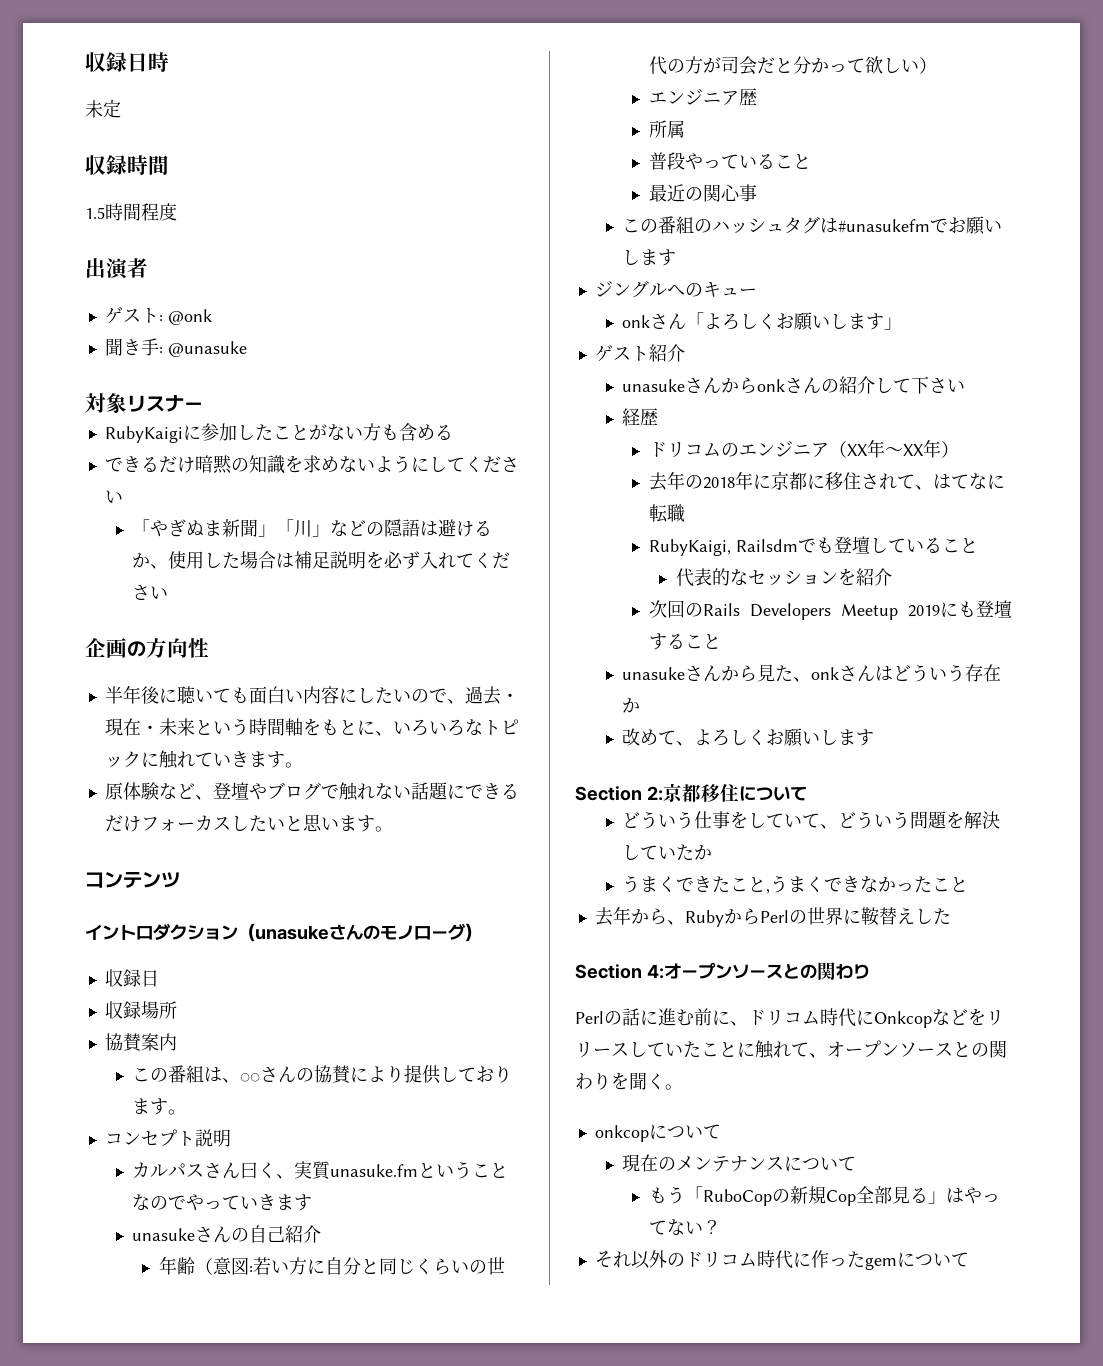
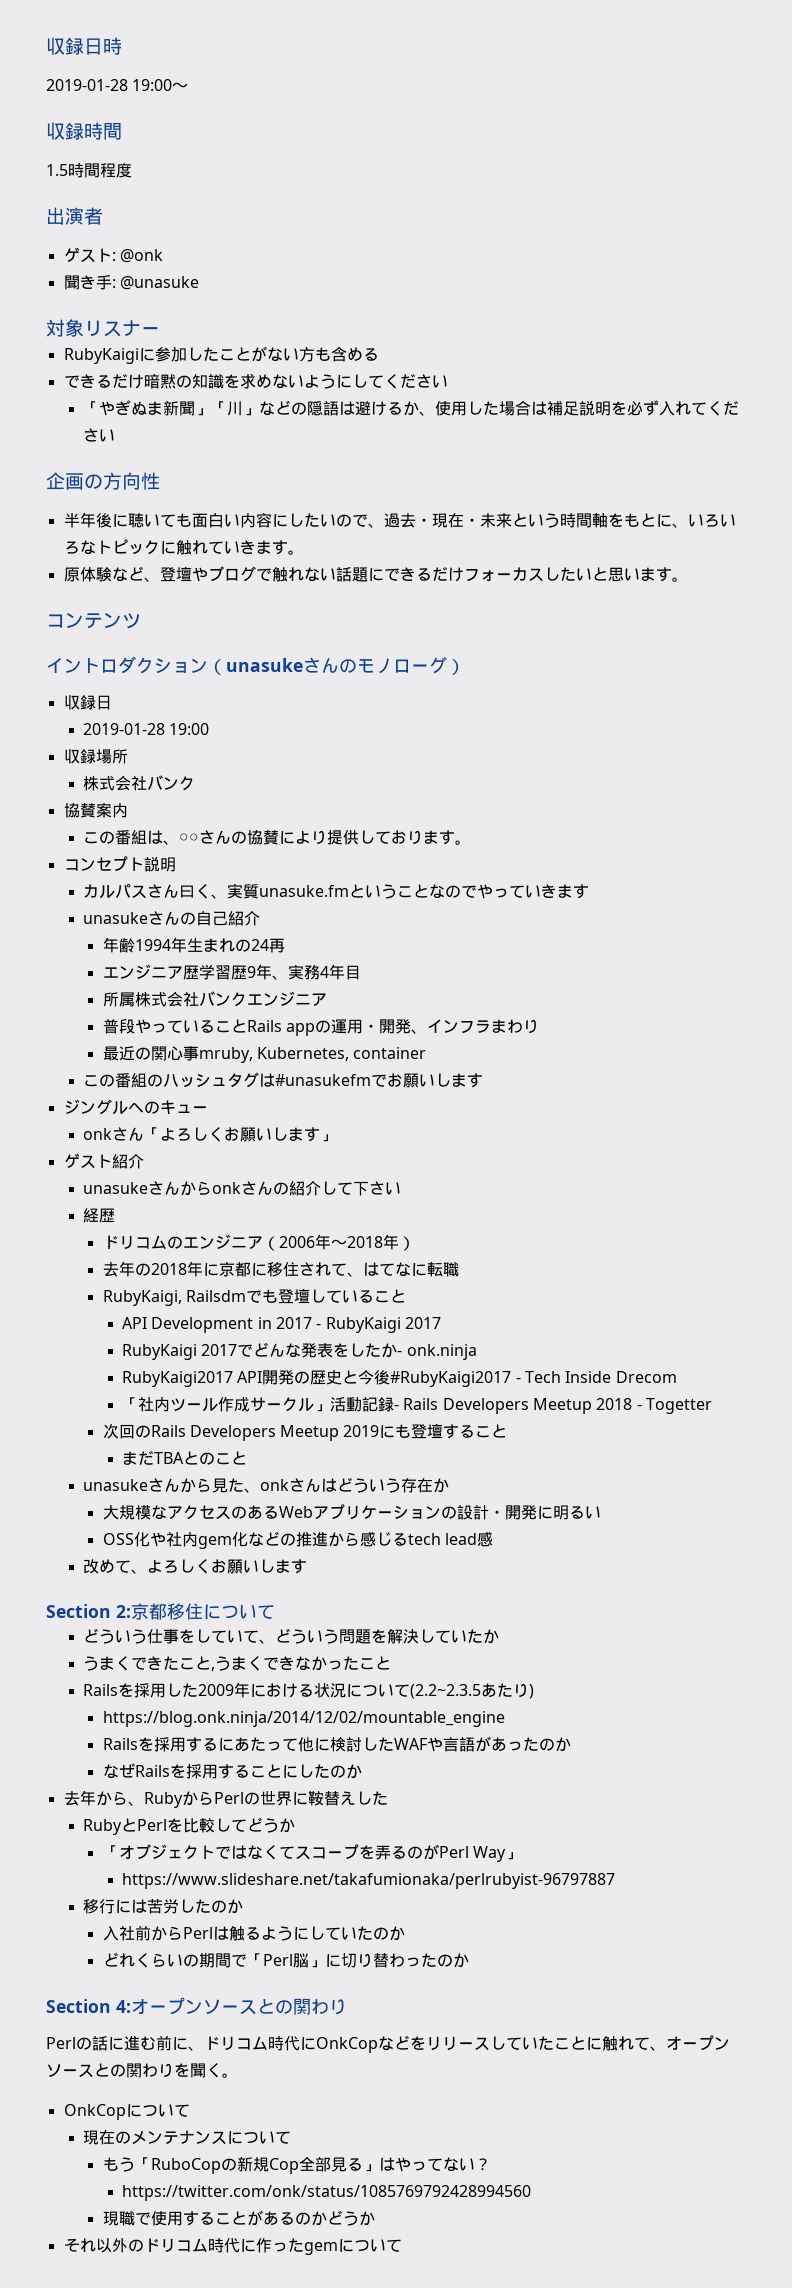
- 未定
+ 2019-01-28 19:00〜
  イントロダクション（unasukeさんのモノローグ）
  収録日
+ 2019-01-28 19:00
  収録場所
+ 株式会社バンク
- 年齢（意図:若い方に自分と同じくらいの世代の方が司会だと分かって欲しい）
- エンジニア歴
- 所属
+ 年齢1994年生まれの24再
+ エンジニア歴学習歴9年、実務4年目
+ 所属株式会社バンクエンジニア
- 普段やっていること
+ 普段やっていることRails appの運用・開発、インフラまわり
- 最近の関心事
+ 最近の関心事mruby, Kubernetes, container
- ドリコムのエンジニア（XX年〜XX年）
+ ドリコムのエンジニア（2006年〜2018年）
- 代表的なセッションを紹介
+ API Development in 2017 - RubyKaigi 2017
+ RubyKaigi 2017でどんな発表をしたか- onk.ninja
+ RubyKaigi2017 API開発の歴史と今後#RubyKaigi2017 - Tech Inside Drecom
+ 「社内ツール作成サークル」活動記録- Rails Developers Meetup 2018 - Togetter
+ まだTBAとのこと
+ 大規模なアクセスのあるWebアプリケーションの設計・開発に明るい
+ OSS化や社内gem化などの推進から感じるtech lead感
+ Railsを採用した2009年における状況について(2.2~2.3.5あたり)
+ https://blog.onk.ninja/2014/12/02/mountable_engine
+ Railsを採用するにあたって他に検討したWAFや言語があったのか
+ なぜRailsを採用することにしたのか
+ RubyとPerlを比較してどうか
+ 「オブジェクトではなくてスコープを弄るのがPerl Way」
+ https://www.slideshare.net/takafumionaka/perlrubyist-96797887
+ 移行には苦労したのか
+ 入社前からPerlは触るようにしていたのか
+ どれくらいの期間で「Perl脳」に切り替わったのか
- Perlの話に進む前に、ドリコム時代にOnkcopなどをリリースしていたことに触れて、オープンソースとの関わりを聞く。
+ Perlの話に進む前に、ドリコム時代にOnkCopなどをリリースしていたことに触れて、オープンソースとの関わりを聞く。
- onkcopについて
+ OnkCopについて
+ https://twitter.com/onk/status/1085769792428994560
+ 現職で使用することがあるのかどうか

